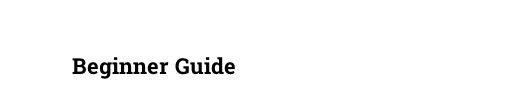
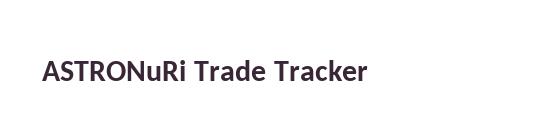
- Beginner Guide
+ ASTRONuRi Trade Tracker

